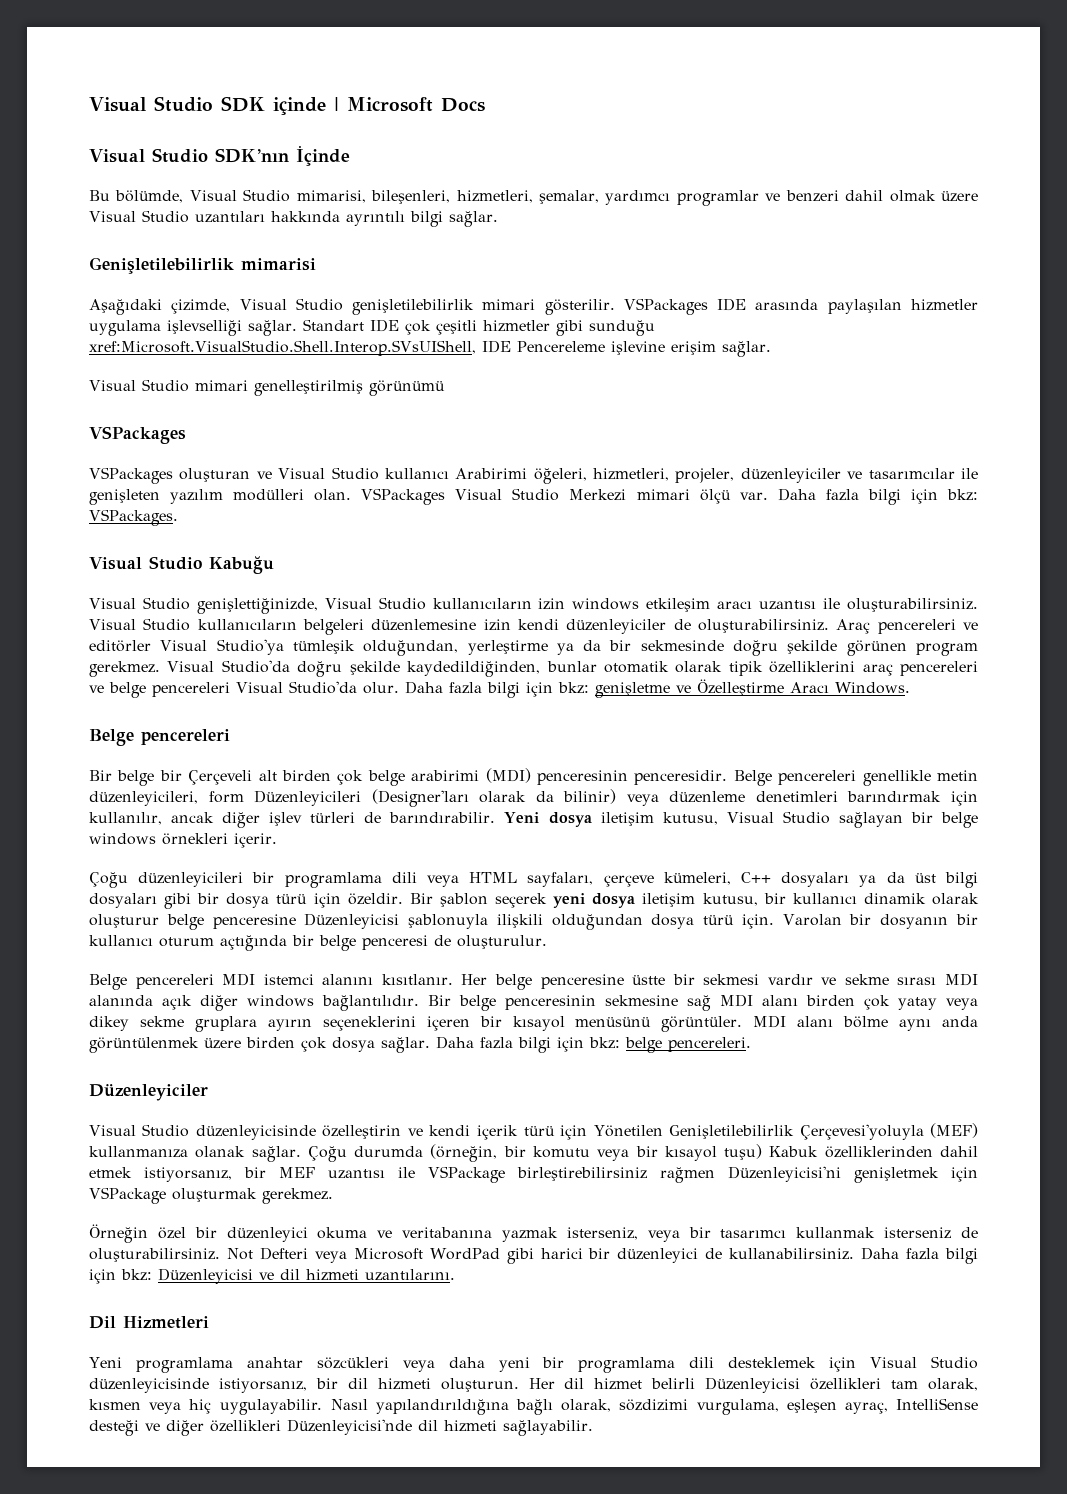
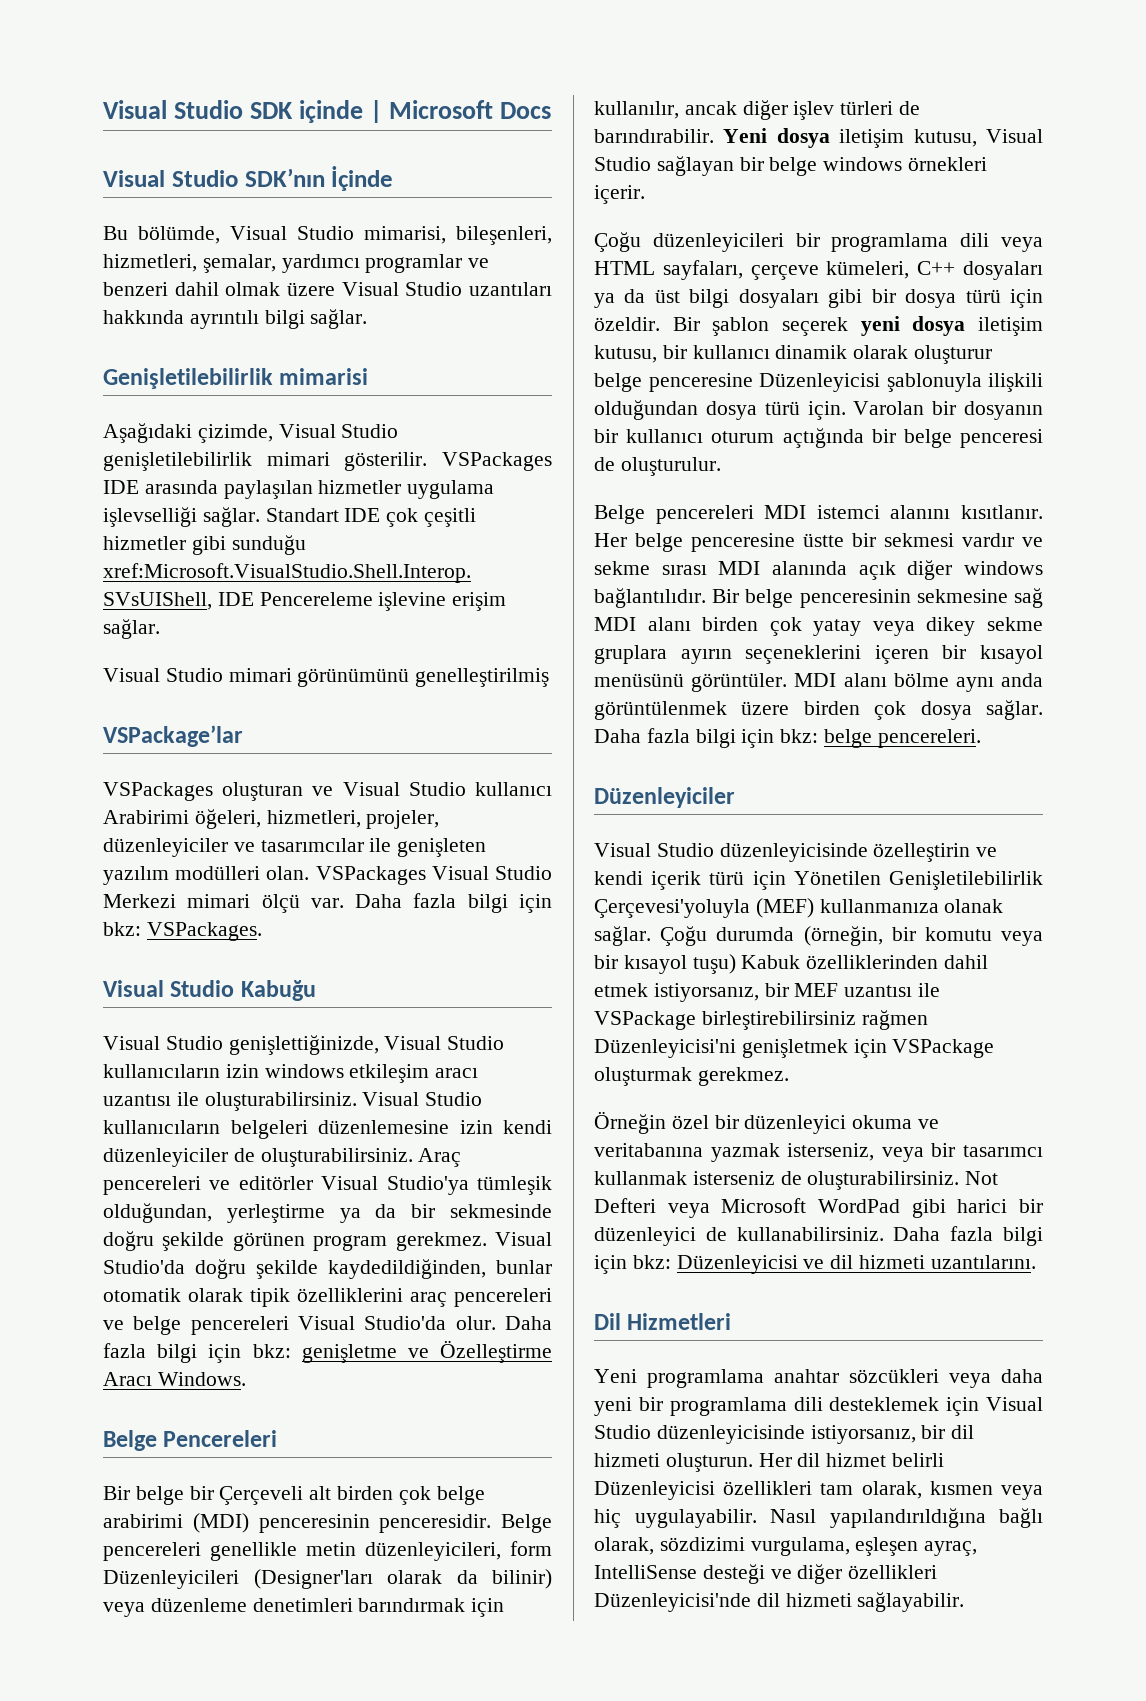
- Visual Studio mimari genelleştirilmiş görünümü
- VSPackages
+ Visual Studio mimari görünümünü genelleştirilmiş
+ VSPackage’lar
  Daha fazla bilgi için bkz: genişletme ve Özelleştirme Aracı Windows.
- Belge pencereleri
+ Belge Pencereleri

